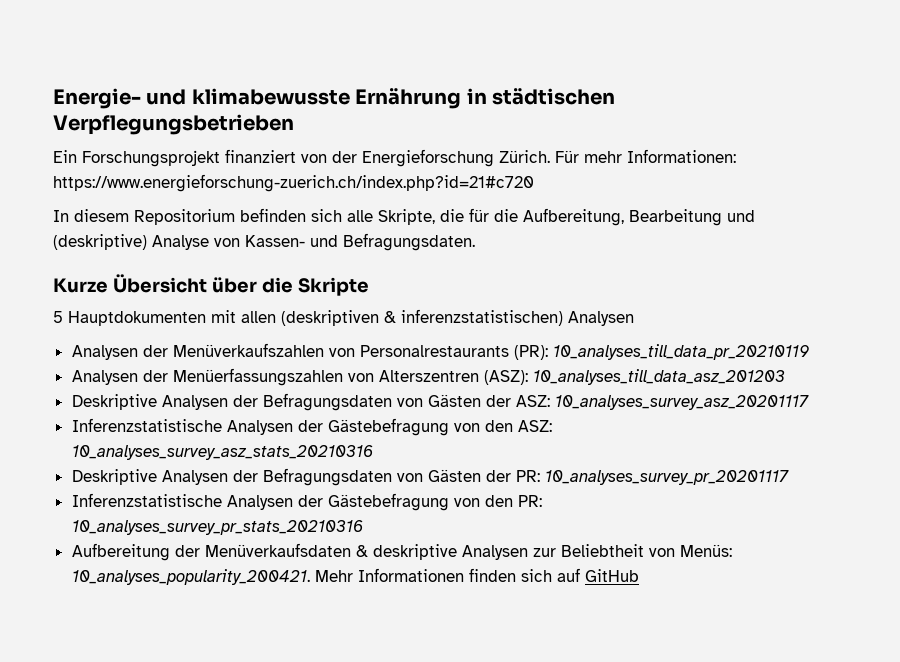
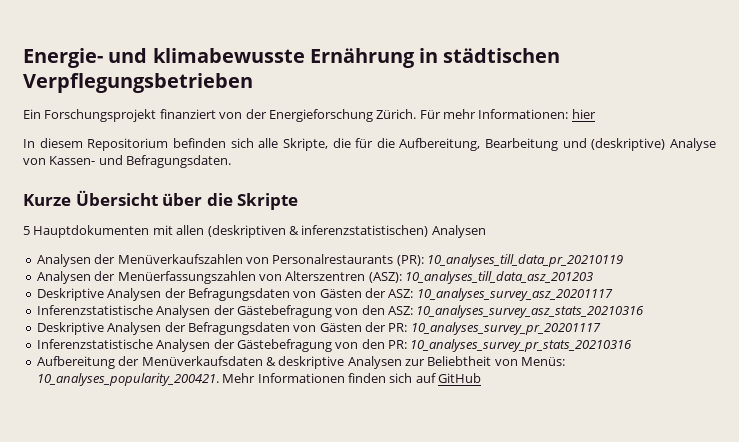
- Für mehr Informationen: https://www.energieforschung-zuerich.ch/index.php?id=21#c720
+ Für mehr Informationen: hier

